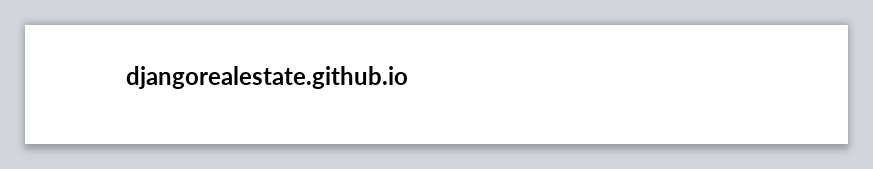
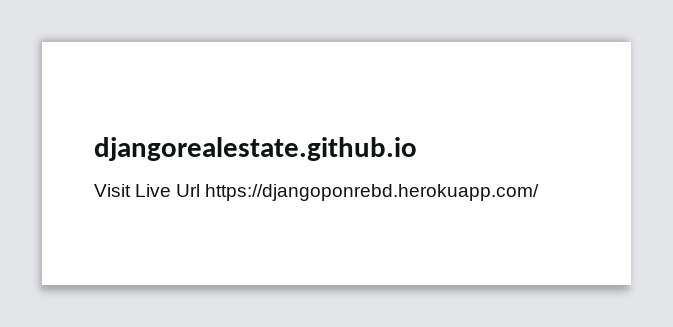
+ Visit Live Url https://djangoponrebd.herokuapp.com/

